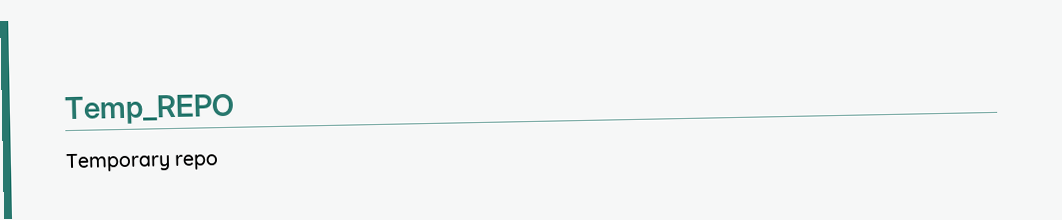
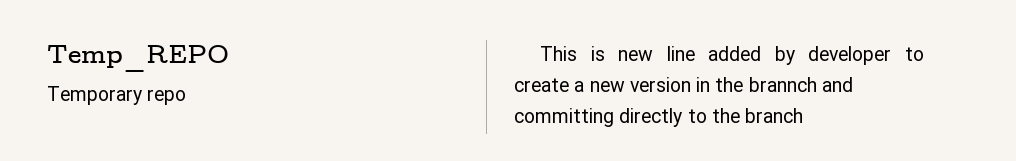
+ This is new line added by developer to create a new version in the brannch and committing directly to the branch

